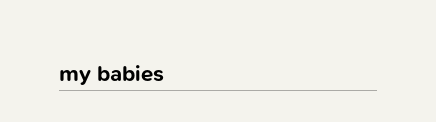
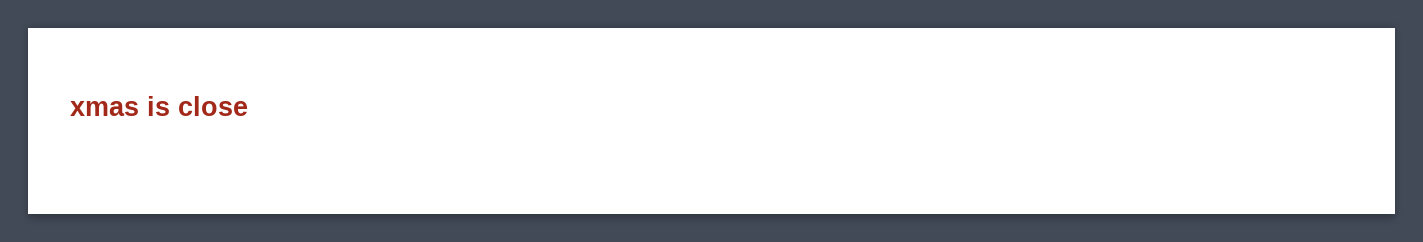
- my babies
+ xmas is close

